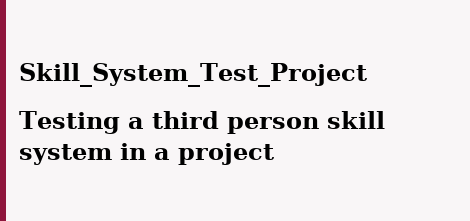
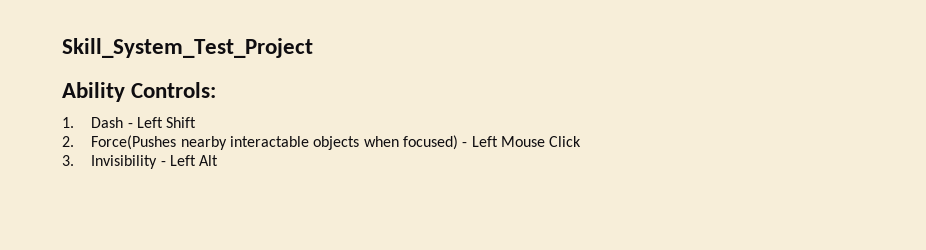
- Testing a third person skill system in a project
+ Ability Controls:
+ 1. Dash - Left Shift
+ 2. Force(Pushes nearby interactable objects when focused) - Left Mouse Click
+ 3. Invisibility - Left Alt

